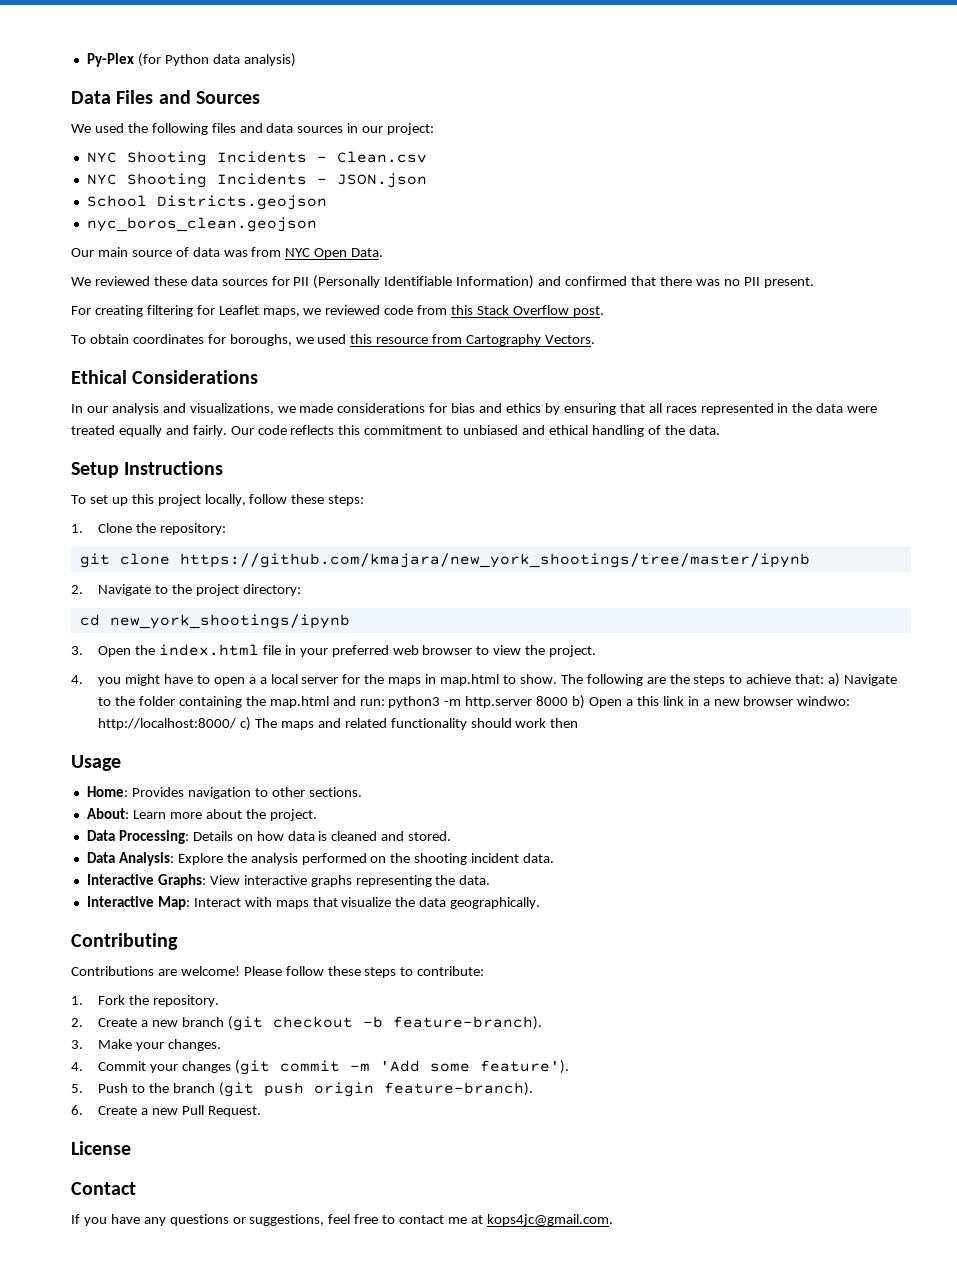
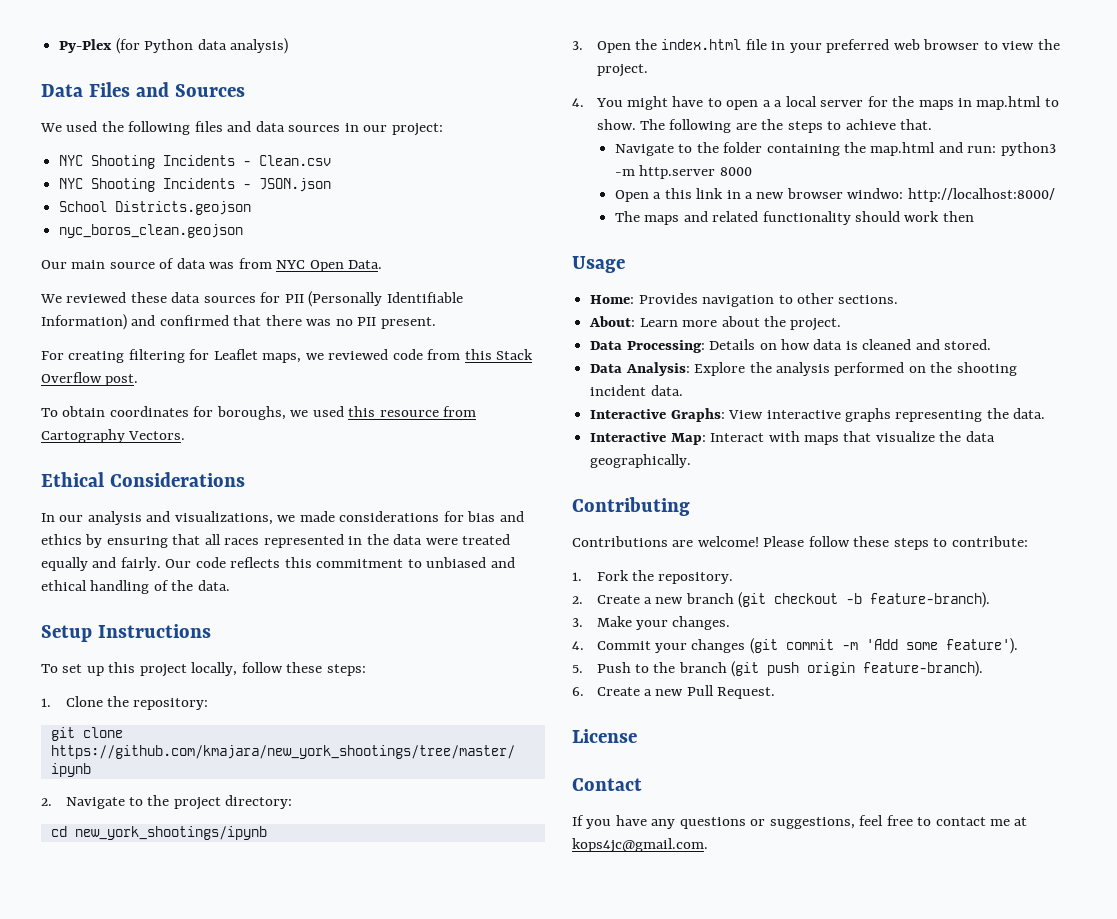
- 4. you might have to open a a local server for the maps in map.html to show.
+ 4. You might have to open a a local server for the maps in map.html to show.
- The following are the steps to achieve that: a) Navigate to the folder containing the map.html and run: python3 -m http.server 8000 b) Open a this link in a new browser windwo: http://localhost:8000/ c) The maps and related functionality should work then
+ The following are the steps to achieve that.
+ Navigate to the folder containing the map.html and run: python3 -m http.server 8000
+ Open a this link in a new browser windwo: http://localhost:8000/
+ The maps and related functionality should work then

